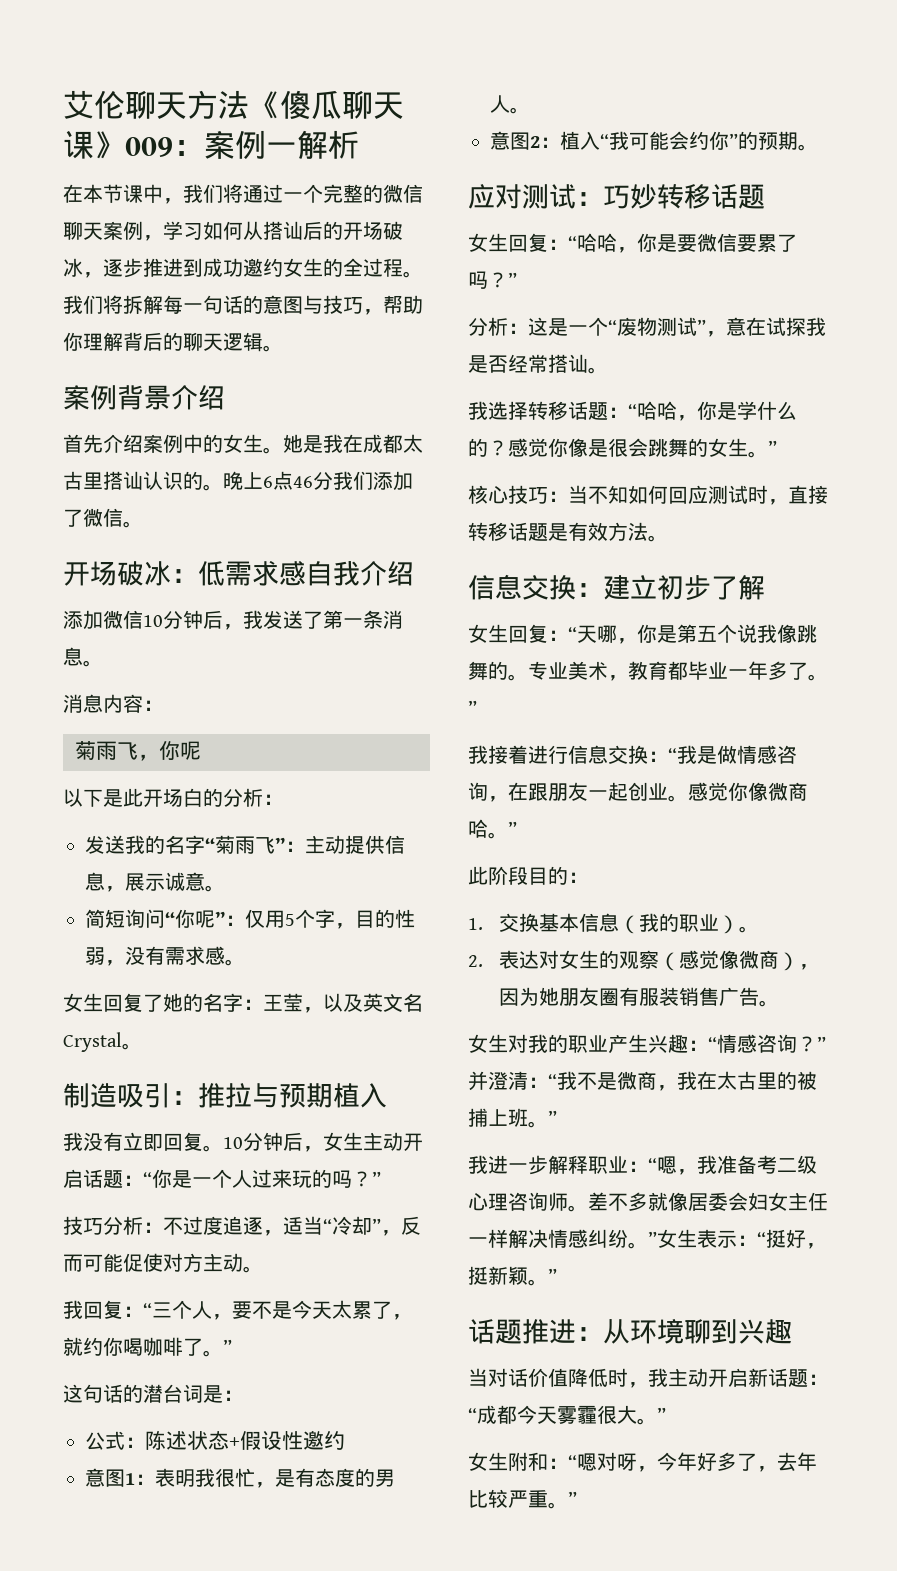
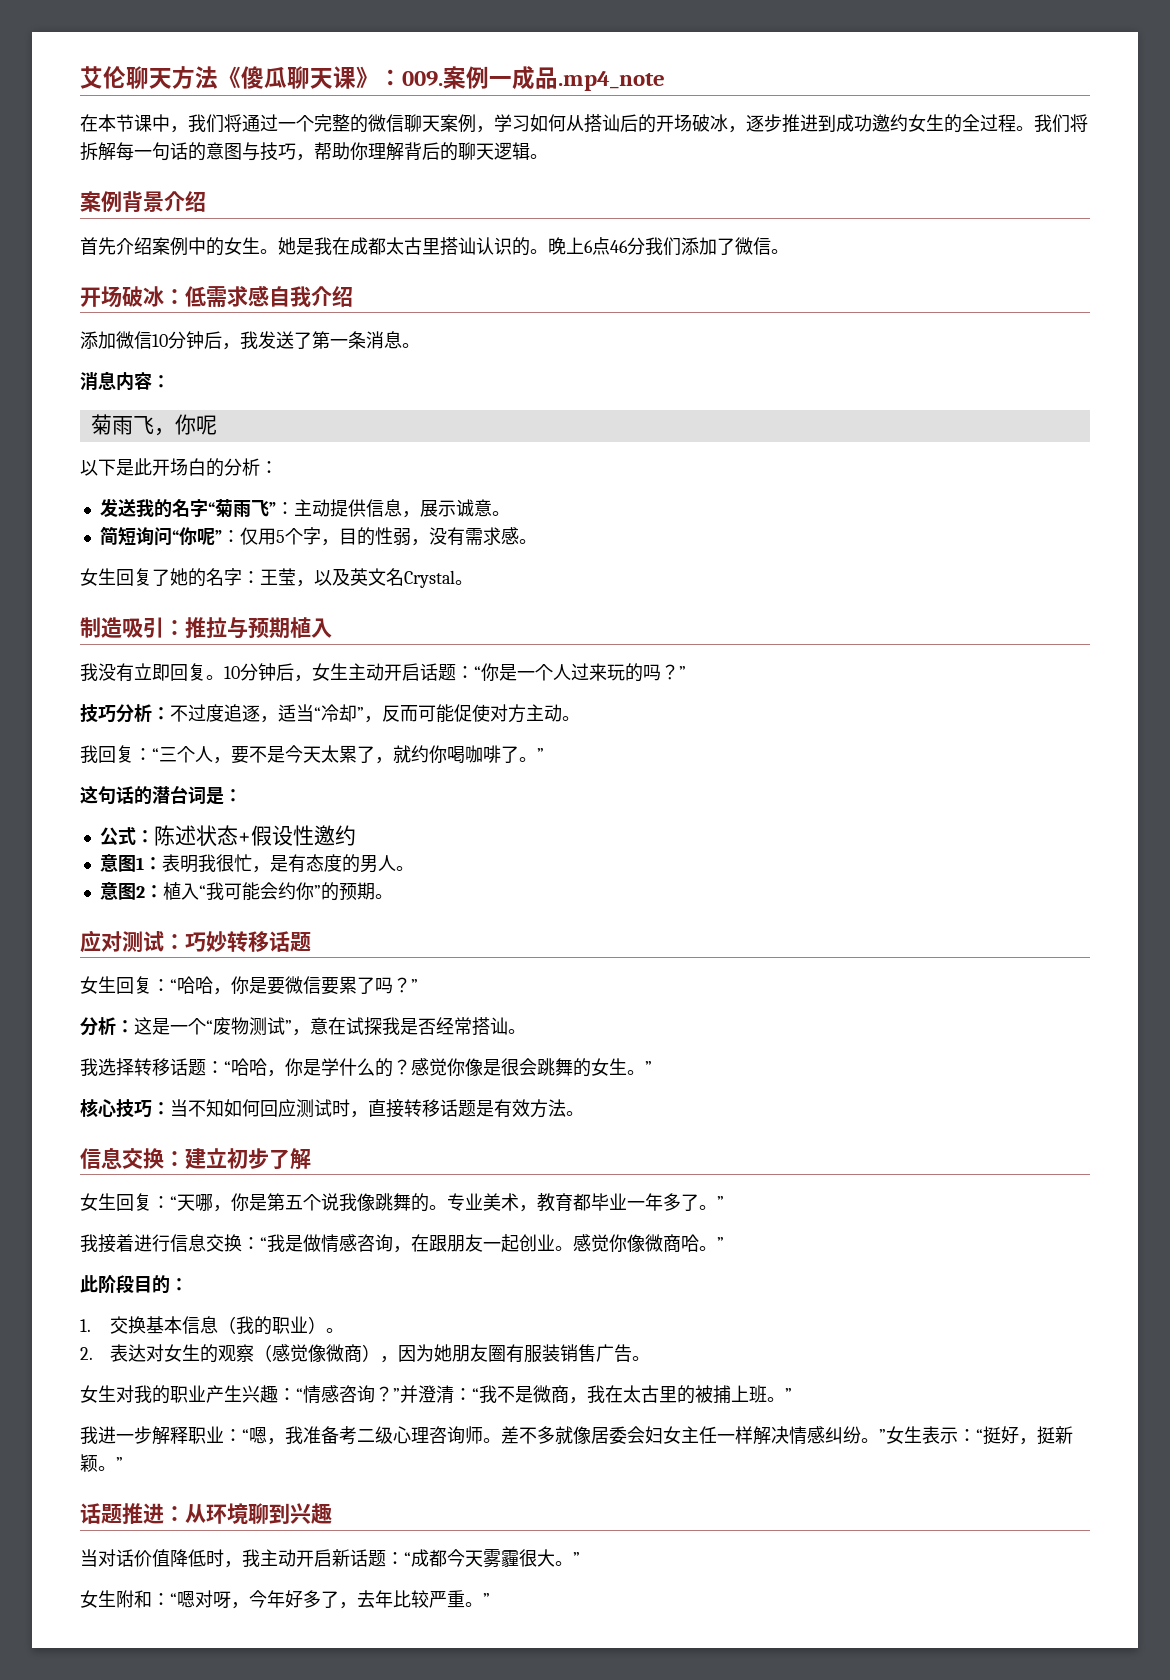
- 艾伦聊天方法《傻瓜聊天课》009：案例一解析
+ 艾伦聊天方法《傻瓜聊天课》：009.案例一成品.mp4_note

